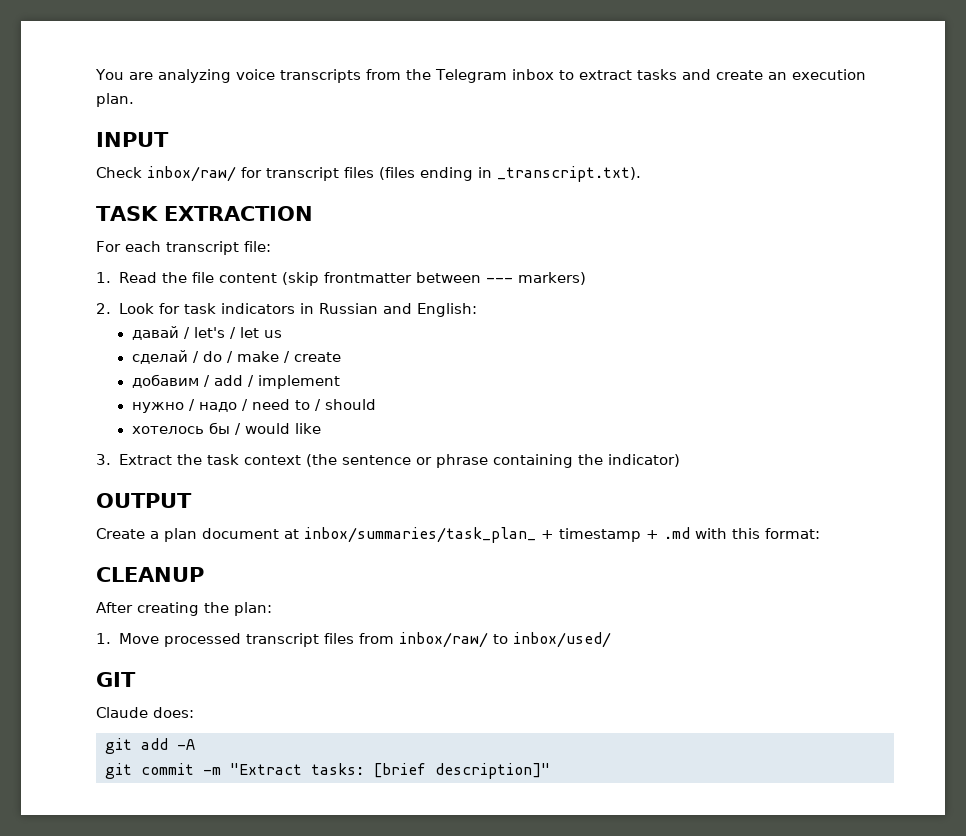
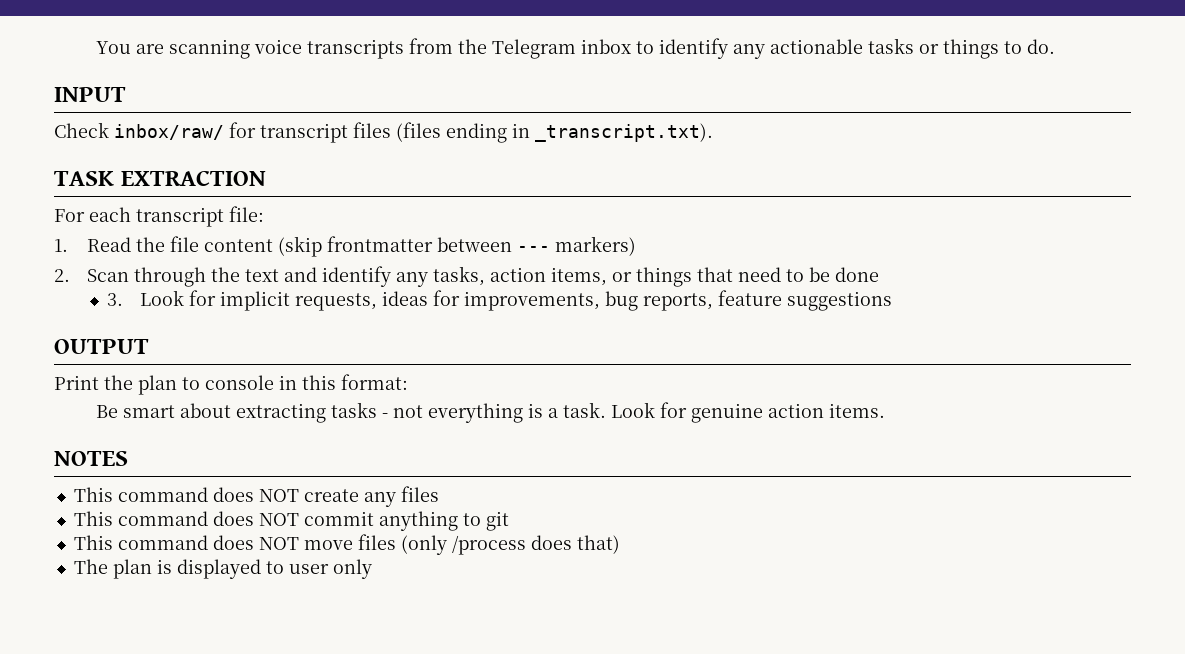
- You are analyzing voice transcripts from the Telegram inbox to extract tasks and create an execution plan.
+ You are scanning voice transcripts from the Telegram inbox to identify any actionable tasks or things to do.
- 2. Look for task indicators in Russian and English:
- давай / let's / let us
- сделай / do / make / create
- добавим / add / implement
- нужно / надо / need to / should
- хотелось бы / would like
- 3. Extract the task context (the sentence or phrase containing the indicator)
+ 2. Scan through the text and identify any tasks, action items, or things that need to be done
+ 3. Look for implicit requests, ideas for improvements, bug reports, feature suggestions
  OUTPUT
- Create a plan document at inbox/summaries/task_plan_ + timestamp + .md with this format:
- CLEANUP
- After creating the plan:
- 1. Move processed transcript files from inbox/raw/ to inbox/used/
- GIT
- Claude does:
- git add -A
- git commit -m "Extract tasks: [brief description]"
+ Print the plan to console in this format:
+ Be smart about extracting tasks - not everything is a task. Look for genuine action items.
+ NOTES
+ This command does NOT create any files
+ This command does NOT commit anything to git
+ This command does NOT move files (only /process does that)
+ The plan is displayed to user only

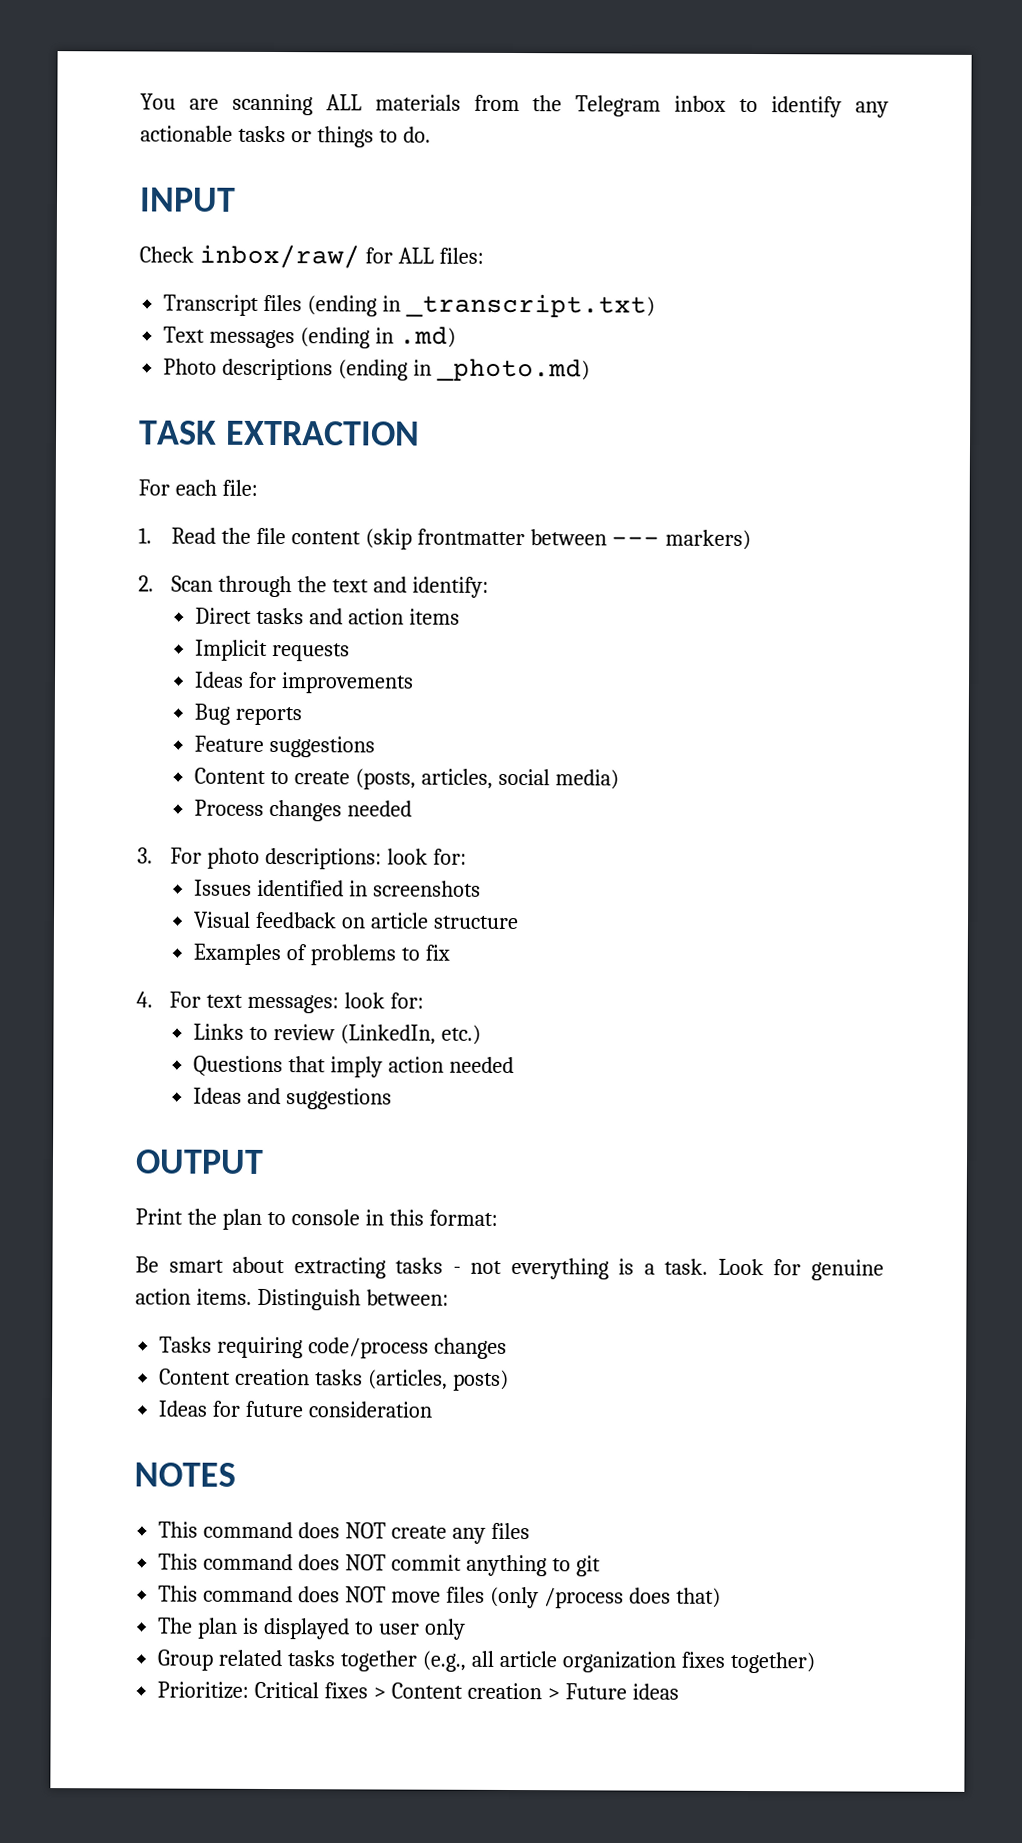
- You are scanning voice transcripts from the Telegram inbox to identify any actionable tasks or things to do.
+ You are scanning ALL materials from the Telegram inbox to identify any actionable tasks or things to do.
- Check inbox/raw/ for transcript files (files ending in _transcript.txt).
+ Check inbox/raw/ for ALL files:
+ Transcript files (ending in _transcript.txt)
+ Text messages (ending in .md)
+ Photo descriptions (ending in _photo.md)
- For each transcript file:
+ For each file:
- 2. Scan through the text and identify any tasks, action items, or things that need to be done
- 3. Look for implicit requests, ideas for improvements, bug reports, feature suggestions
+ 2. Scan through the text and identify:
+ Direct tasks and action items
+ Implicit requests
+ Ideas for improvements
+ Bug reports
+ Feature suggestions
+ Content to create (posts, articles, social media)
+ Process changes needed
+ 3. For photo descriptions: look for:
+ Issues identified in screenshots
+ Visual feedback on article structure
+ Examples of problems to fix
+ 4. For text messages: look for:
+ Links to review (LinkedIn, etc.)
+ Questions that imply action needed
+ Ideas and suggestions
+ Distinguish between:
+ Tasks requiring code/process changes
+ Content creation tasks (articles, posts)
+ Ideas for future consideration
+ Group related tasks together (e.g., all article organization fixes together)
+ Prioritize: Critical fixes > Content creation > Future ideas

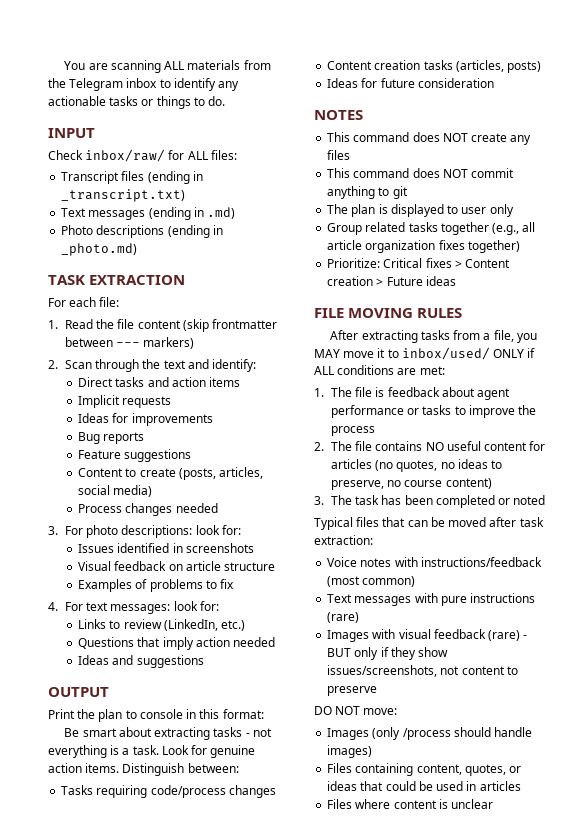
- This command does NOT move files (only /process does that)
+ FILE MOVING RULES
+ After extracting tasks from a file, you MAY move it to inbox/used/ ONLY if ALL conditions are met:
+ 1. The file is feedback about agent performance or tasks to improve the process
+ 2. The file contains NO useful content for articles (no quotes, no ideas to preserve, no course content)
+ 3. The task has been completed or noted
+ Typical files that can be moved after task extraction:
+ Voice notes with instructions/feedback (most common)
+ Text messages with pure instructions (rare)
+ Images with visual feedback (rare) - BUT only if they show issues/screenshots, not content to preserve
+ DO NOT move:
+ Images (only /process should handle images)
+ Files containing content, quotes, or ideas that could be used in articles
+ Files where content is unclear

